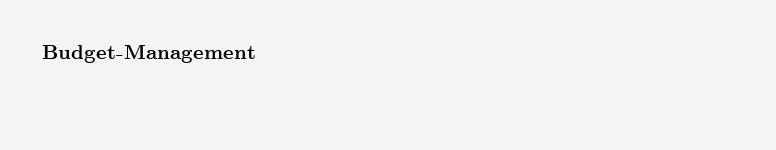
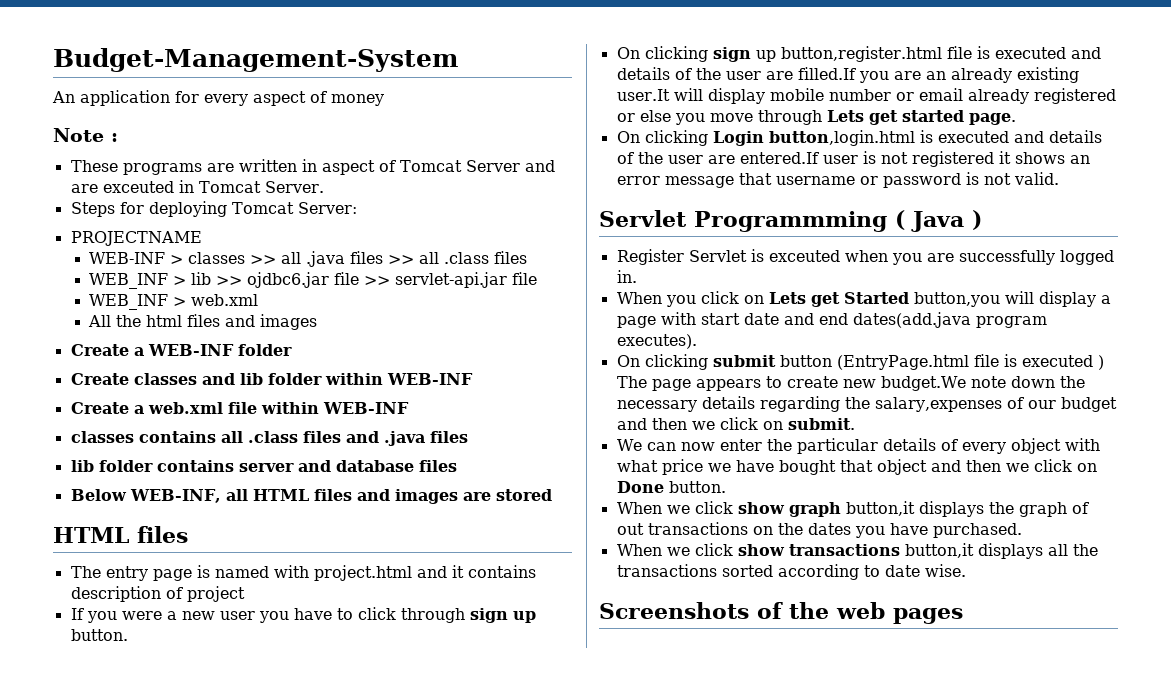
- Budget-Management
+ Budget-Management-System
+ An application for every aspect of money
+ Note :
+ These programs are written in aspect of Tomcat Server and are exceuted in Tomcat Server.
+ Steps for deploying Tomcat Server:
+ PROJECTNAME
+ WEB-INF > classes >> all .java files >> all .class files
+ WEB_INF > lib >> ojdbc6.jar file >> servlet-api.jar file
+ WEB_INF > web.xml
+ All the html files and images
+ Create a WEB-INF folder
+ Create classes and lib folder within WEB-INF
+ Create a web.xml file within WEB-INF
+ classes contains all .class files and .java files
+ lib folder contains server and database files
+ Below WEB-INF, all HTML files and images are stored
+ HTML files
+ The entry page is named with project.html and it contains description of project
+ If you were a new user you have to click through sign up button.
+ On clicking sign up button,register.html file is executed and details of the user are filled.If you are an already existing user.It will display mobile number or email already registered or else you move through Lets get started page.
+ On clicking Login button,login.html is executed and details of the user are entered.If user is not registered it shows an error message that username or password is not valid.
+ Servlet Programmming ( Java )
+ Register Servlet is exceuted when you are successfully logged in.
+ When you click on Lets get Started button,you will display a page with start date and end dates(add.java program executes).
+ On clicking submit button (EntryPage.html file is executed ) The page appears to create new budget.We note down the necessary details regarding the salary,expenses of our budget and then we click on submit.
+ We can now enter the particular details of every object with what price we have bought that object and then we click on Done button.
+ When we click show graph button,it displays the graph of out transactions on the dates you have purchased.
+ When we click show transactions button,it displays all the transactions sorted according to date wise.
+ Screenshots of the web pages

